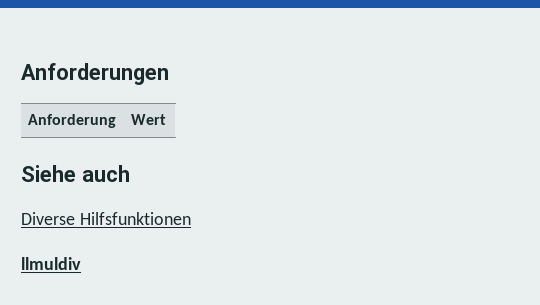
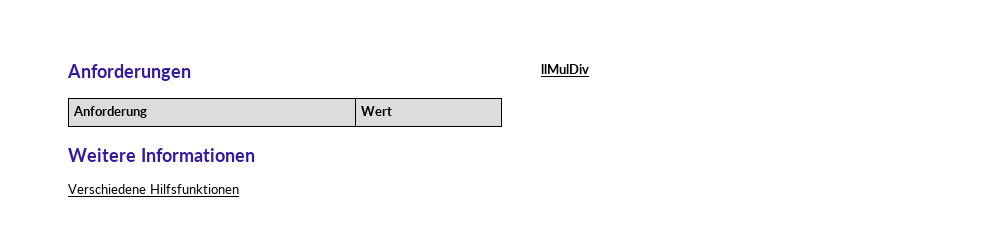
- Siehe auch
- Diverse Hilfsfunktionen
+ Weitere Informationen
+ Verschiedene Hilfsfunktionen
- llmuldiv
+ llMulDiv

